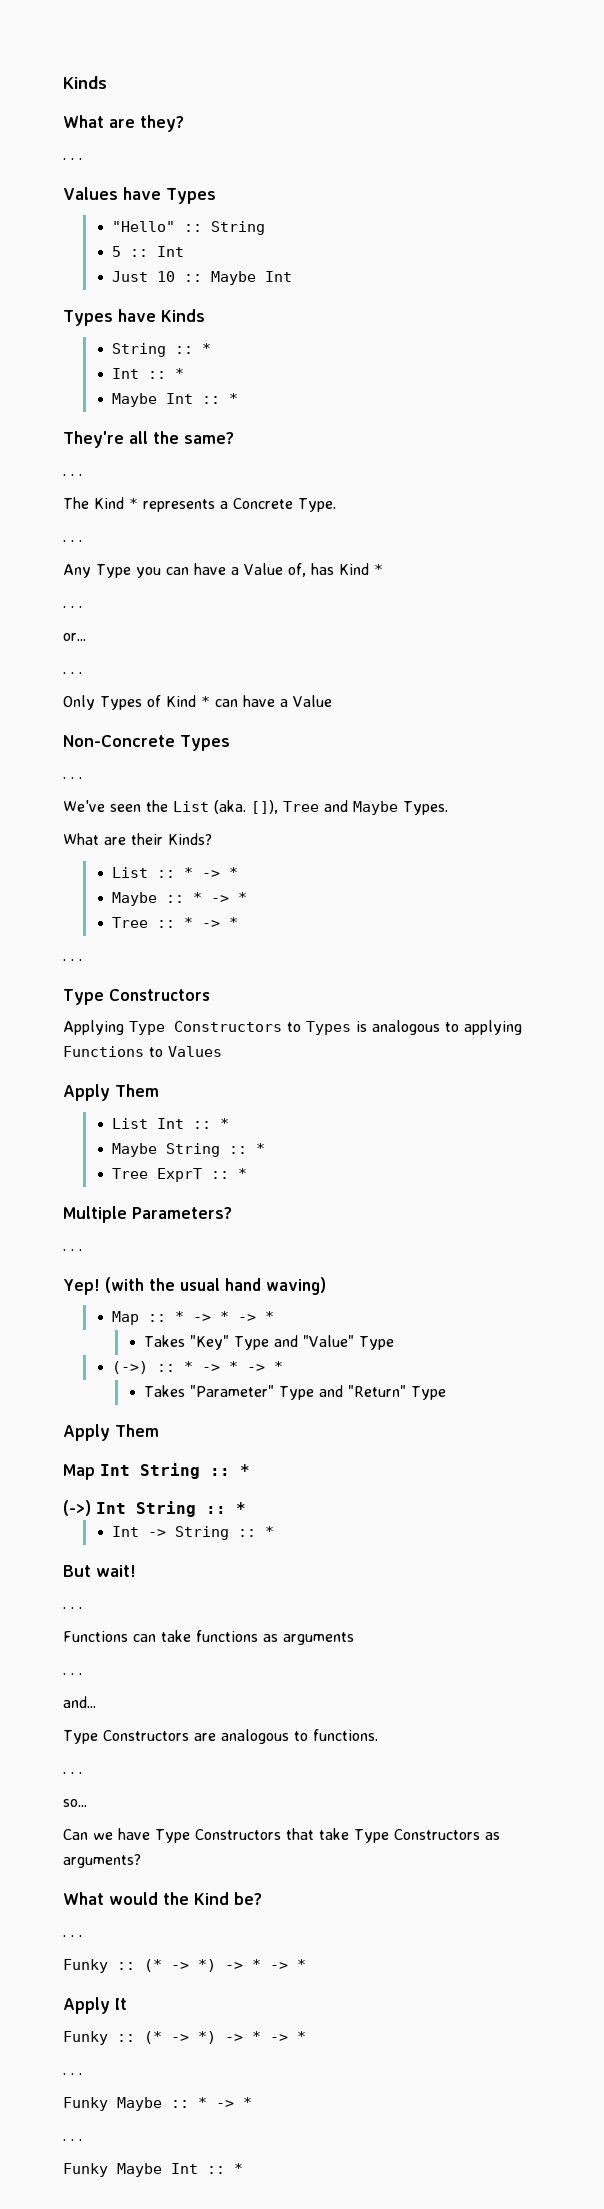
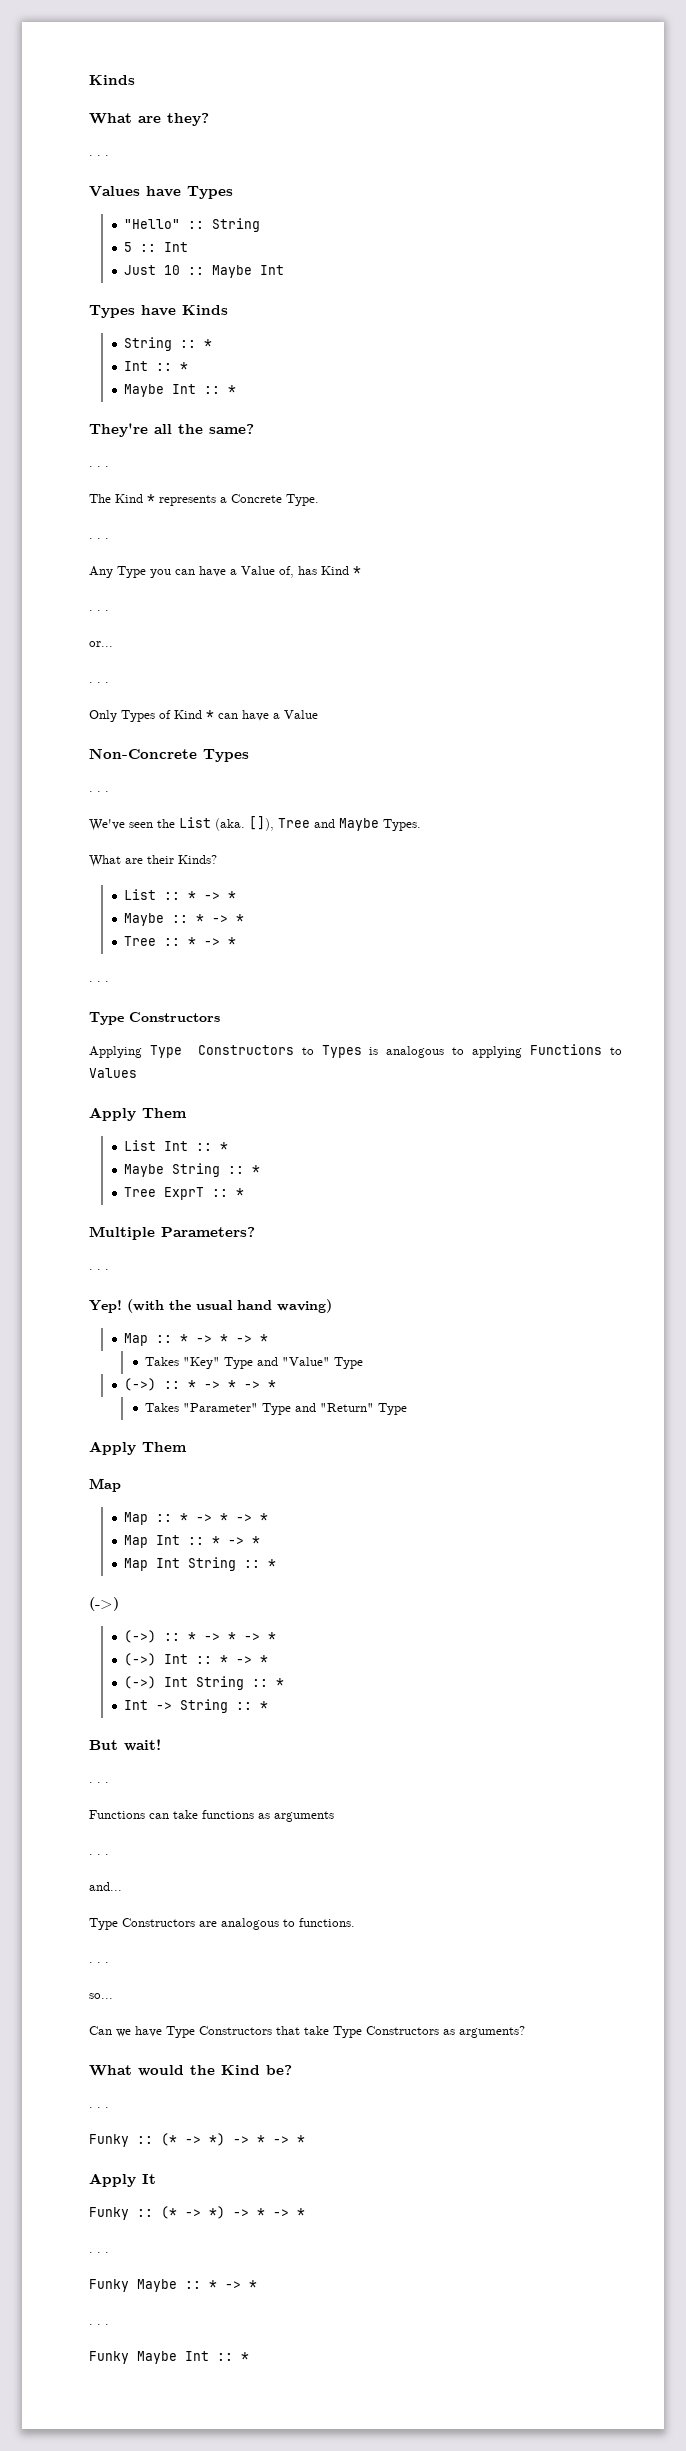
  Takes "Parameter" Type and "Return" Type
  Apply Them
+ Map
+ Map :: * -> * -> *
+ Map Int :: * -> *
  Map Int String :: *
+ (->)
+ (->) :: * -> * -> *
+ (->) Int :: * -> *

